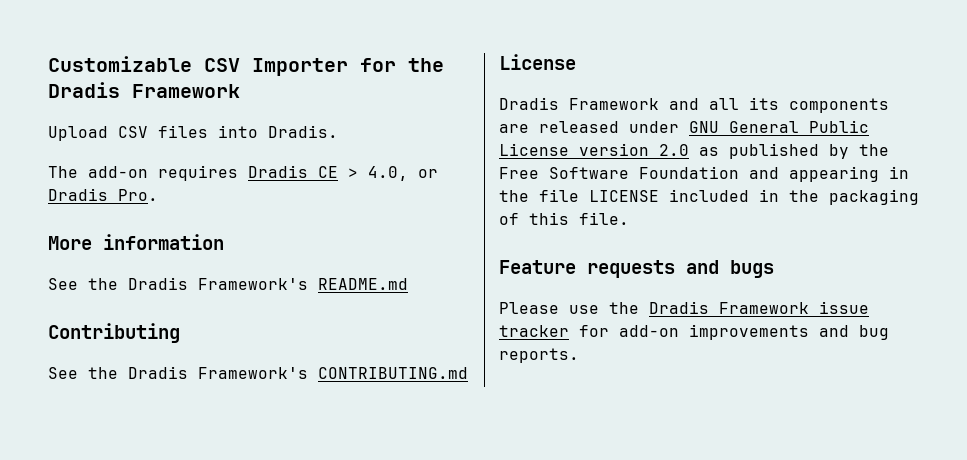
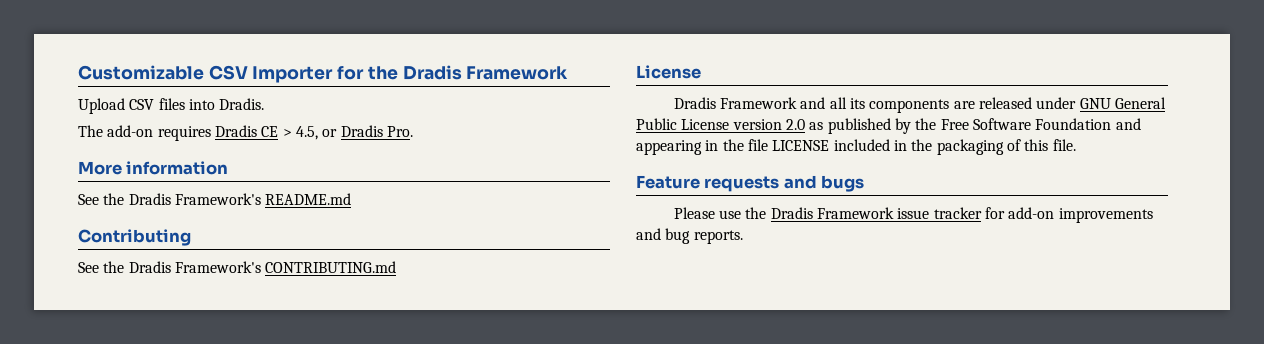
- The add-on requires Dradis CE > 4.0, or Dradis Pro.
+ The add-on requires Dradis CE > 4.5, or Dradis Pro.

